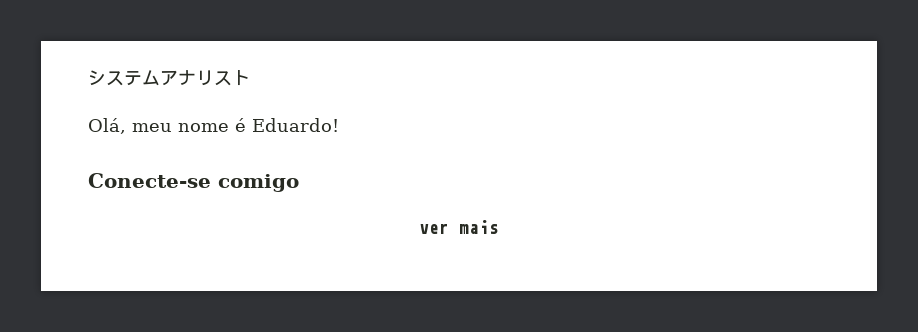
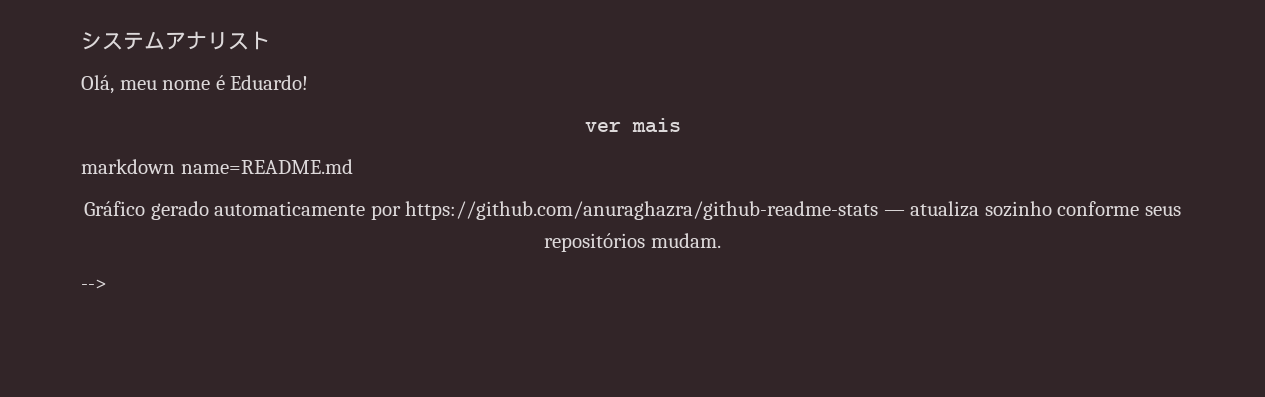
- Conecte-se comigo
+ markdown name=README.md
+ Gráfico gerado automaticamente por https://github.com/anuraghazra/github-readme-stats — atualiza sozinho conforme seus repositórios mudam.
+ -->

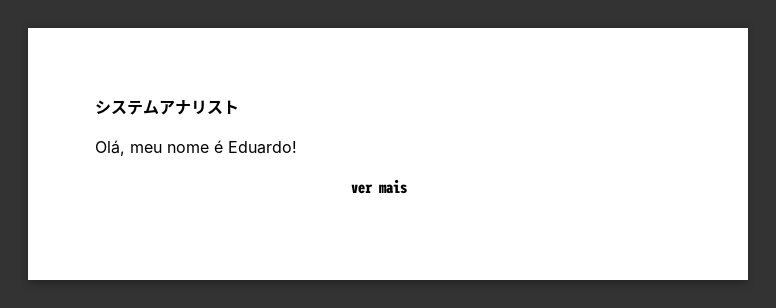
- markdown name=README.md
- Gráfico gerado automaticamente por https://github.com/anuraghazra/github-readme-stats — atualiza sozinho conforme seus repositórios mudam.
- -->

